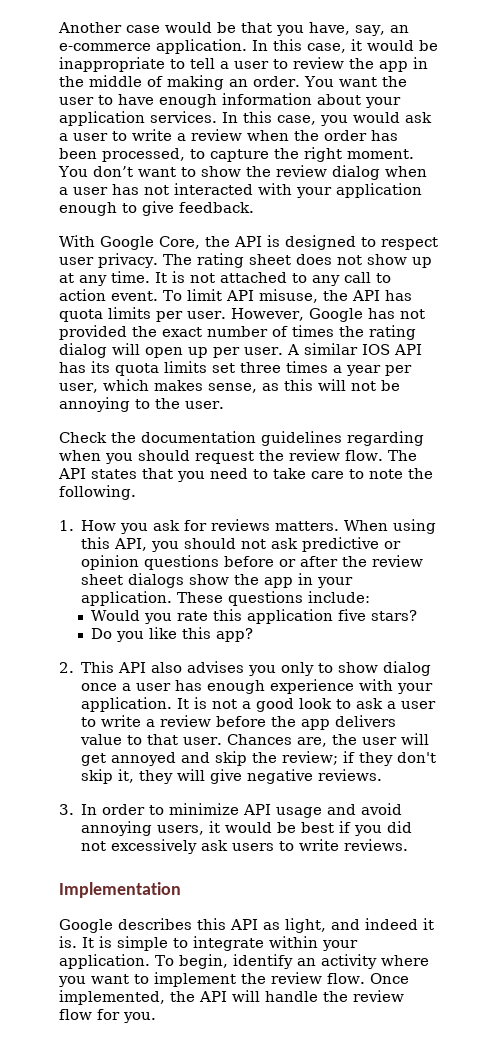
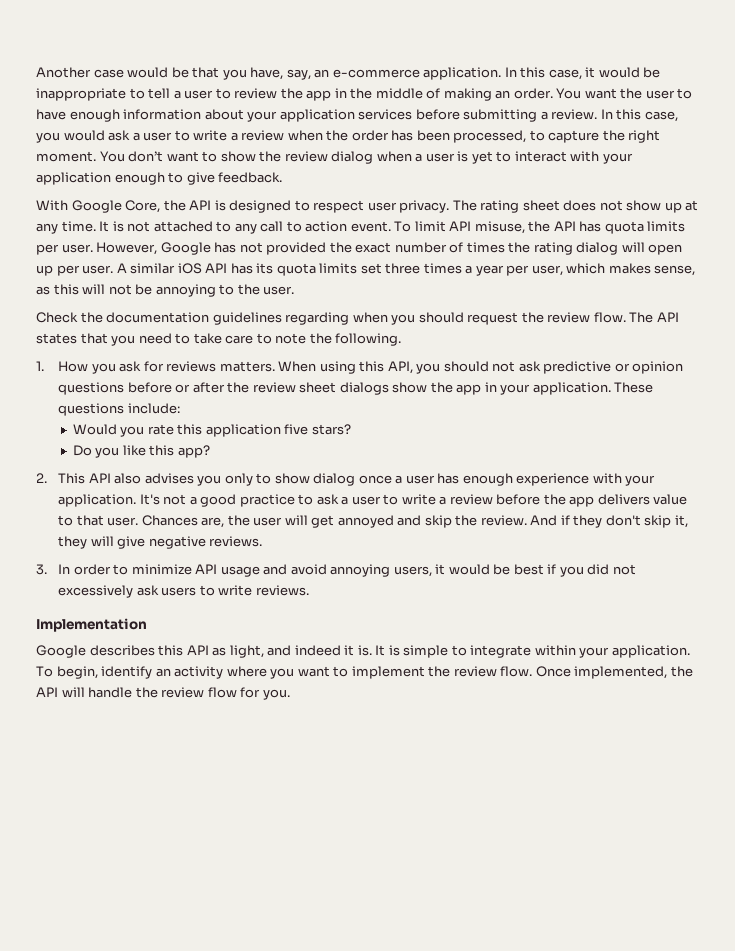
- You want the user to have enough information about your application services.
+ You want the user to have enough information about your application services before submitting a review.
- You don’t want to show the review dialog when a user has not interacted with your application enough to give feedback.
+ You don’t want to show the review dialog when a user is yet to interact with your application enough to give feedback.
- A similar IOS API has its quota limits set three times a year per user, which makes sense, as this will not be annoying to the user.
+ A similar iOS API has its quota limits set three times a year per user, which makes sense, as this will not be annoying to the user.
- It is not a good look to ask a user to write a review before the app delivers value to that user.
+ It's not a good practice to ask a user to write a review before the app delivers value to that user.
- Chances are, the user will get annoyed and skip the review; if they don't skip it, they will give negative reviews.
+ Chances are, the user will get annoyed and skip the review. And if they don't skip it, they will give negative reviews.

